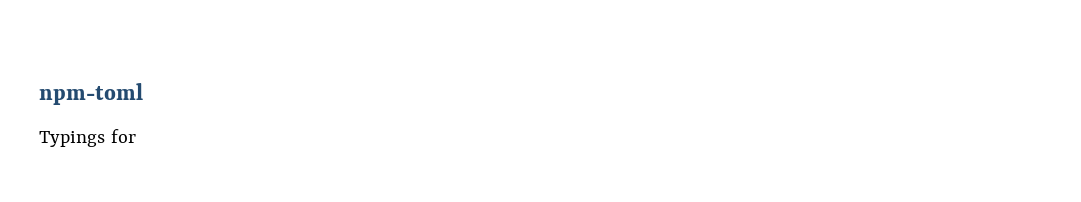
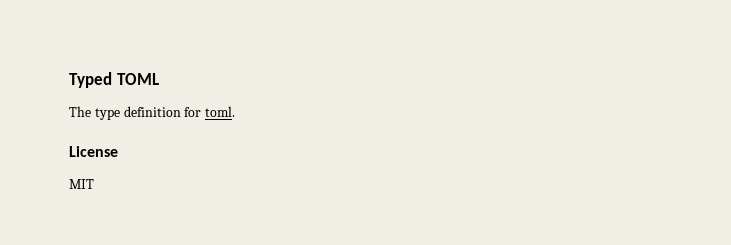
- npm-toml
- Typings for
+ Typed TOML
+ The type definition for toml.
+ License
+ MIT

